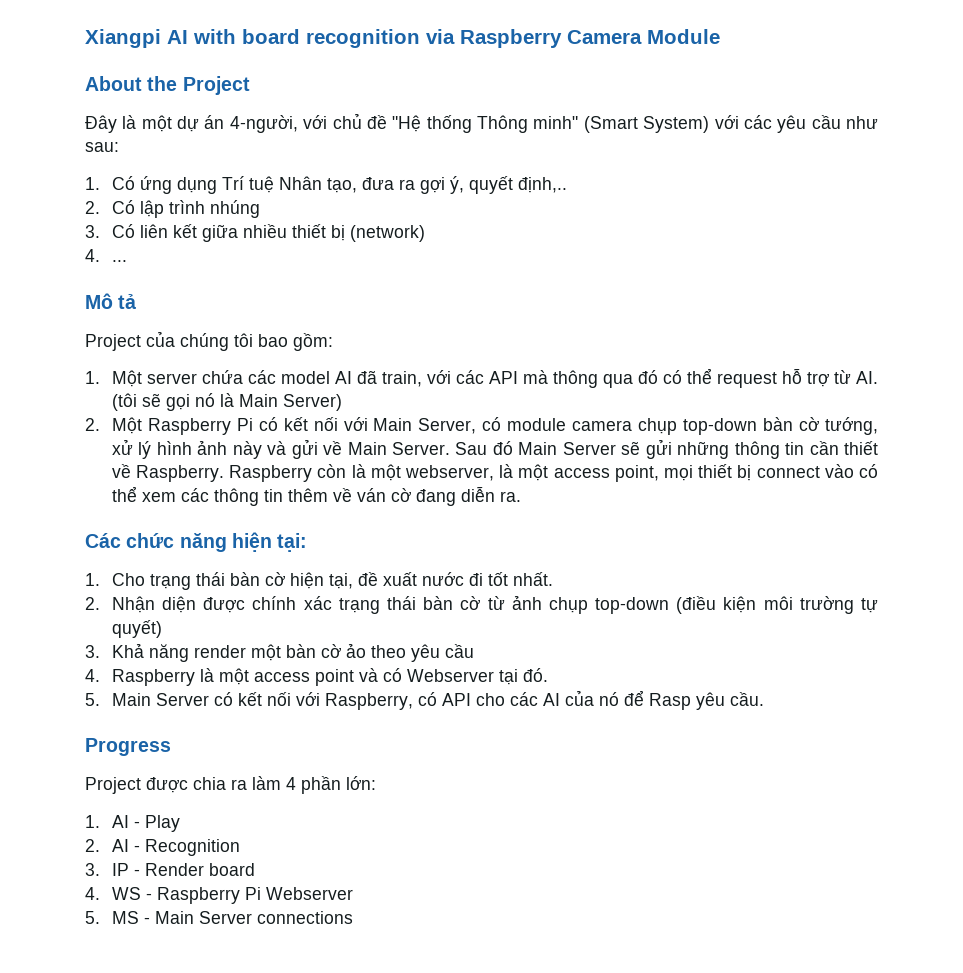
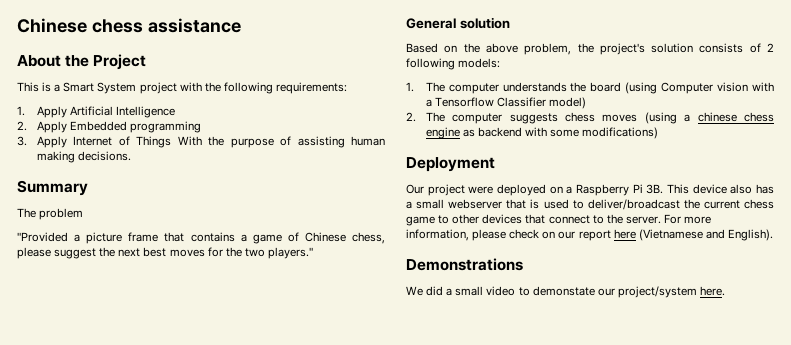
- Xiangpi AI with board recognition via Raspberry Camera Module
+ Chinese chess assistance
  About the Project
- Đây là một dự án 4-người, với chủ đề "Hệ thống Thông minh" (Smart System) với các yêu cầu như sau:
- 1. Có ứng dụng Trí tuệ Nhân tạo, đưa ra gợi ý, quyết định,..
- 2. Có lập trình nhúng
- 3. Có liên kết giữa nhiều thiết bị (network)
- 4. ...
- Mô tả
- Project của chúng tôi bao gồm:
- 1. Một server chứa các model AI đã train, với các API mà thông qua đó có thể request hỗ trợ từ AI. (tôi sẽ gọi nó là Main Server)
- 2. Một Raspberry Pi có kết nối với Main Server, có module camera chụp top-down bàn cờ tướng, xử lý hình ảnh này và gửi về Main Server. Sau đó Main Server sẽ gửi những thông tin cần thiết về Raspberry. Raspberry còn là một webserver, là một access point, mọi thiết bị connect vào có thể xem các thông tin thêm về ván cờ đang diễn ra.
- Các chức năng hiện tại:
- 1. Cho trạng thái bàn cờ hiện tại, đề xuất nước đi tốt nhất.
- 2. Nhận diện được chính xác trạng thái bàn cờ từ ảnh chụp top-down (điều kiện môi trường tự quyết)
- 3. Khả năng render một bàn cờ ảo theo yêu cầu
- 4. Raspberry là một access point và có Webserver tại đó.
- 5. Main Server có kết nối với Raspberry, có API cho các AI của nó để Rasp yêu cầu.
- Progress
- Project được chia ra làm 4 phần lớn:
- 1. AI - Play
- 2. AI - Recognition
- 3. IP - Render board
- 4. WS - Raspberry Pi Webserver
- 5. MS - Main Server connections
+ This is a Smart System project with the following requirements:
+ 1. Apply Artificial Intelligence
+ 2. Apply Embedded programming
+ 3. Apply Internet of Things With the purpose of assisting human making decisions.
+ Summary
+ The problem
+ "Provided a picture frame that contains a game of Chinese chess, please suggest the next best moves for the two players."
+ General solution
+ Based on the above problem, the project's solution consists of 2 following models:
+ 1. The computer understands the board (using Computer vision with a Tensorflow Classifier model)
+ 2. The computer suggests chess moves (using a chinese chess engine as backend with some modifications)
+ Deployment
+ Our project were deployed on a Raspberry Pi 3B. This device also has a small webserver that is used to deliver/broadcast the current chess game to other devices that connect to the server. For more information, please check on our report here (Vietnamese and English).
+ Demonstrations
+ We did a small video to demonstate our project/system here.

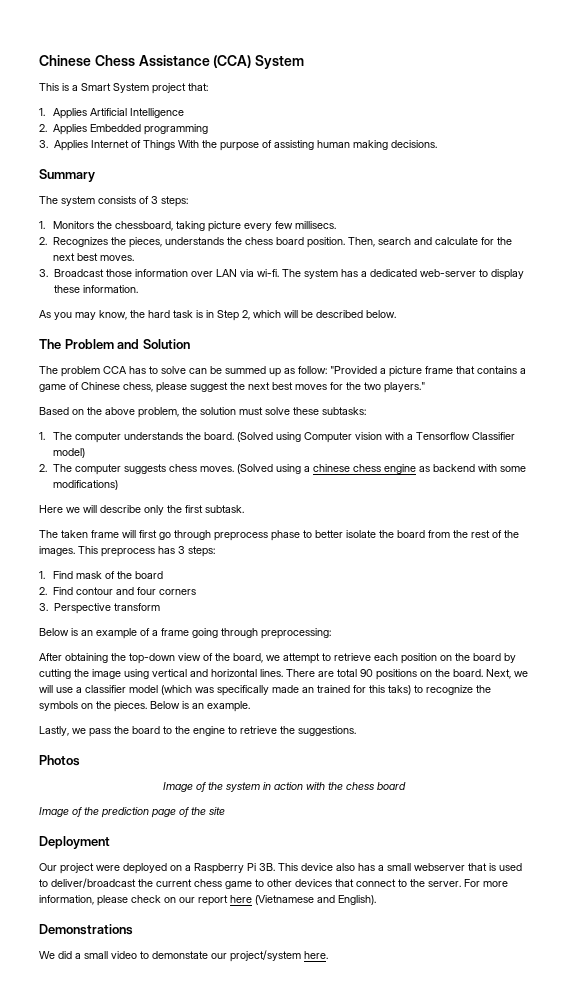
- Chinese chess assistance
- About the Project
+ Chinese Chess Assistance (CCA) System
- This is a Smart System project with the following requirements:
- 1. Apply Artificial Intelligence
+ This is a Smart System project that:
+ 1. Applies Artificial Intelligence
- 2. Apply Embedded programming
+ 2. Applies Embedded programming
- 3. Apply Internet of Things With the purpose of assisting human making decisions.
+ 3. Applies Internet of Things With the purpose of assisting human making decisions.
- The problem
- "Provided a picture frame that contains a game of Chinese chess, please suggest the next best moves for the two players."
+ The system consists of 3 steps:
+ 1. Monitors the chessboard, taking picture every few millisecs.
+ 2. Recognizes the pieces, understands the chess board position. Then, search and calculate for the next best moves.
+ 3. Broadcast those information over LAN via wi-fi. The system has a dedicated web-server to display these information.
+ As you may know, the hard task is in Step 2, which will be described below.
+ The Problem and Solution
+ The problem CCA has to solve can be summed up as follow: "Provided a picture frame that contains a game of Chinese chess, please suggest the next best moves for the two players."
- General solution
- Based on the above problem, the project's solution consists of 2 following models:
+ Based on the above problem, the solution must solve these subtasks:
- 1. The computer understands the board (using Computer vision with a Tensorflow Classifier model)
+ 1. The computer understands the board. (Solved using Computer vision with a Tensorflow Classifier model)
- 2. The computer suggests chess moves (using a chinese chess engine as backend with some modifications)
+ 2. The computer suggests chess moves. (Solved using a chinese chess engine as backend with some modifications)
+ Here we will describe only the first subtask.
+ The taken frame will first go through preprocess phase to better isolate the board from the rest of the images. This preprocess has 3 steps:
+ 1. Find mask of the board
+ 2. Find contour and four corners
+ 3. Perspective transform
+ Below is an example of a frame going through preprocessing:
+ After obtaining the top-down view of the board, we attempt to retrieve each position on the board by cutting the image using vertical and horizontal lines. There are total 90 positions on the board. Next, we will use a classifier model (which was specifically made an trained for this taks) to recognize the symbols on the pieces. Below is an example.
+ Lastly, we pass the board to the engine to retrieve the suggestions.
+ Photos
+ Image of the system in action with the chess board
+ Image of the prediction page of the site

